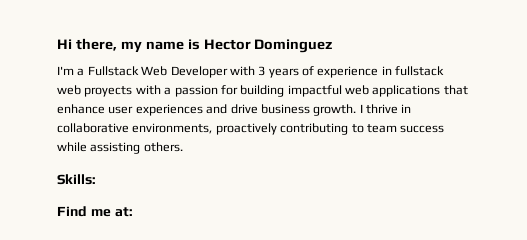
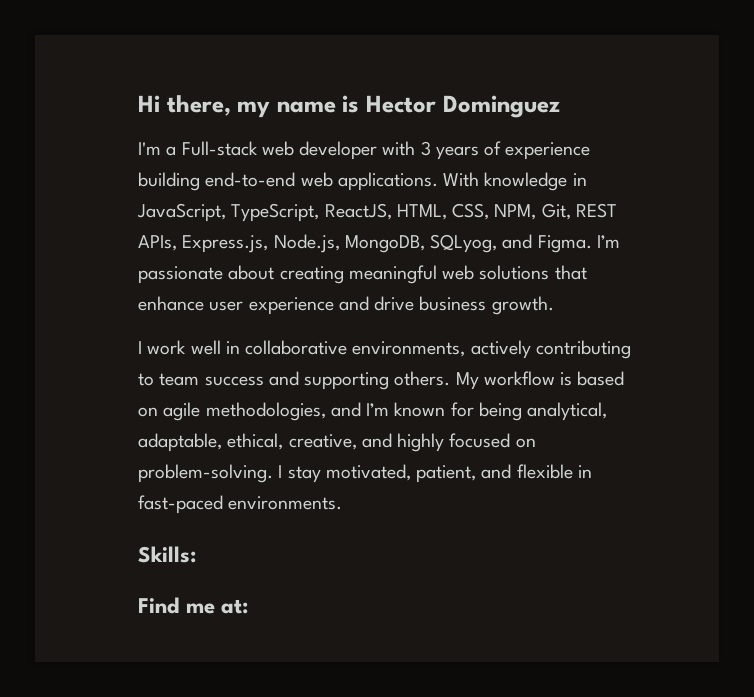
- I'm a Fullstack Web Developer with 3 years of experience in fullstack web proyects with a passion for building impactful web applications that enhance user experiences and drive business growth. I thrive in collaborative environments, proactively contributing to team success while assisting others.
+ I'm a Full-stack web developer with 3 years of experience building end-to-end web applications. With knowledge in JavaScript, TypeScript, ReactJS, HTML, CSS, NPM, Git, REST APIs, Express.js, Node.js, MongoDB, SQLyog, and Figma. I’m passionate about creating meaningful web solutions that enhance user experience and drive business growth.
+ I work well in collaborative environments, actively contributing to team success and supporting others. My workflow is based on agile methodologies, and I’m known for being analytical, adaptable, ethical, creative, and highly focused on problem-solving. I stay motivated, patient, and flexible in fast-paced environments.

